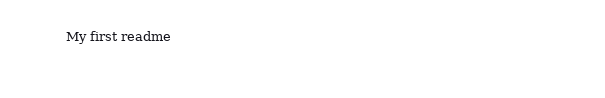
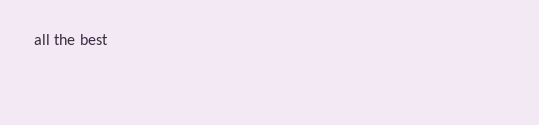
- My first readme
+ all the best

